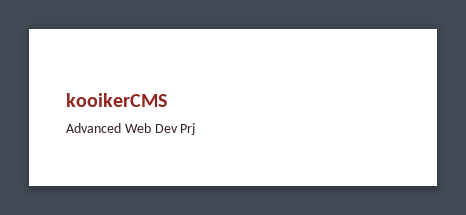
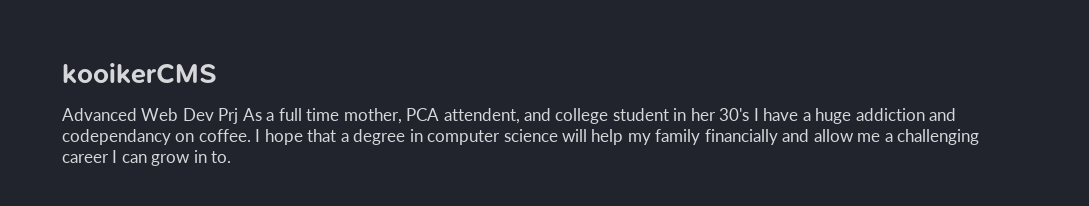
- Advanced Web Dev Prj
+ Advanced Web Dev Prj As a full time mother, PCA attendent, and college student in her 30's I have a huge addiction and codependancy on coffee. I hope that a degree in computer science will help my family financially and allow me a challenging career I can grow in to.

